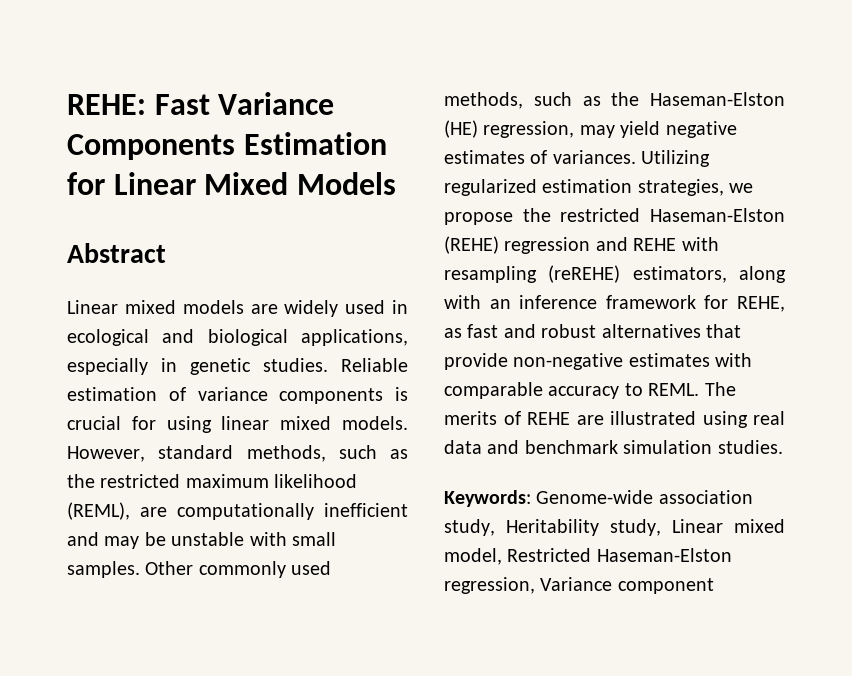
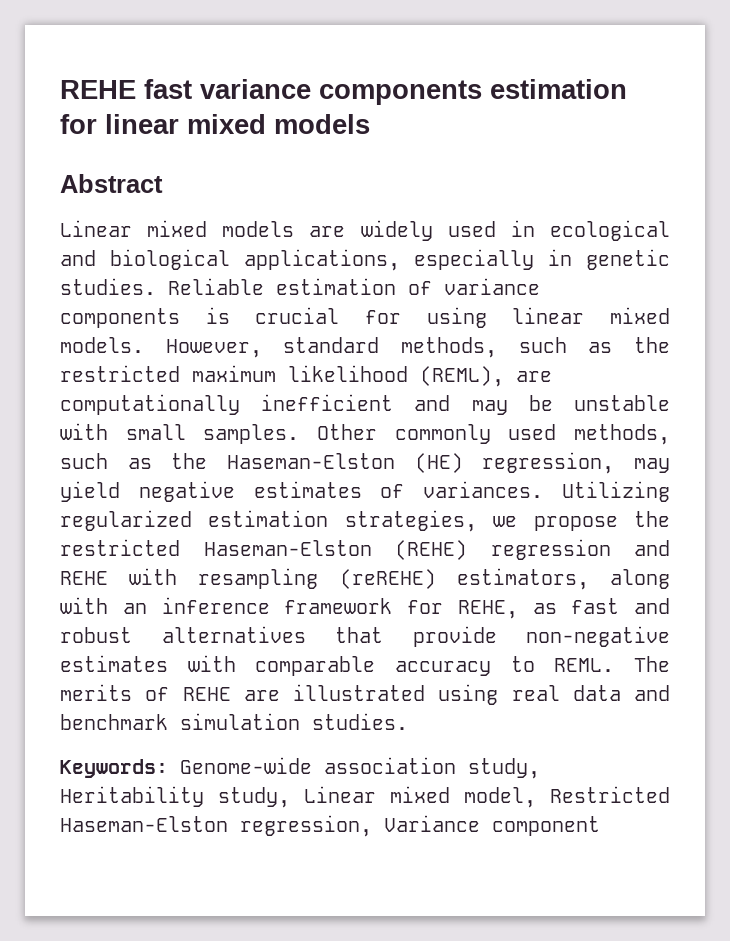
- REHE: Fast Variance Components Estimation for Linear Mixed Models
+ REHE fast variance components estimation for linear mixed models

